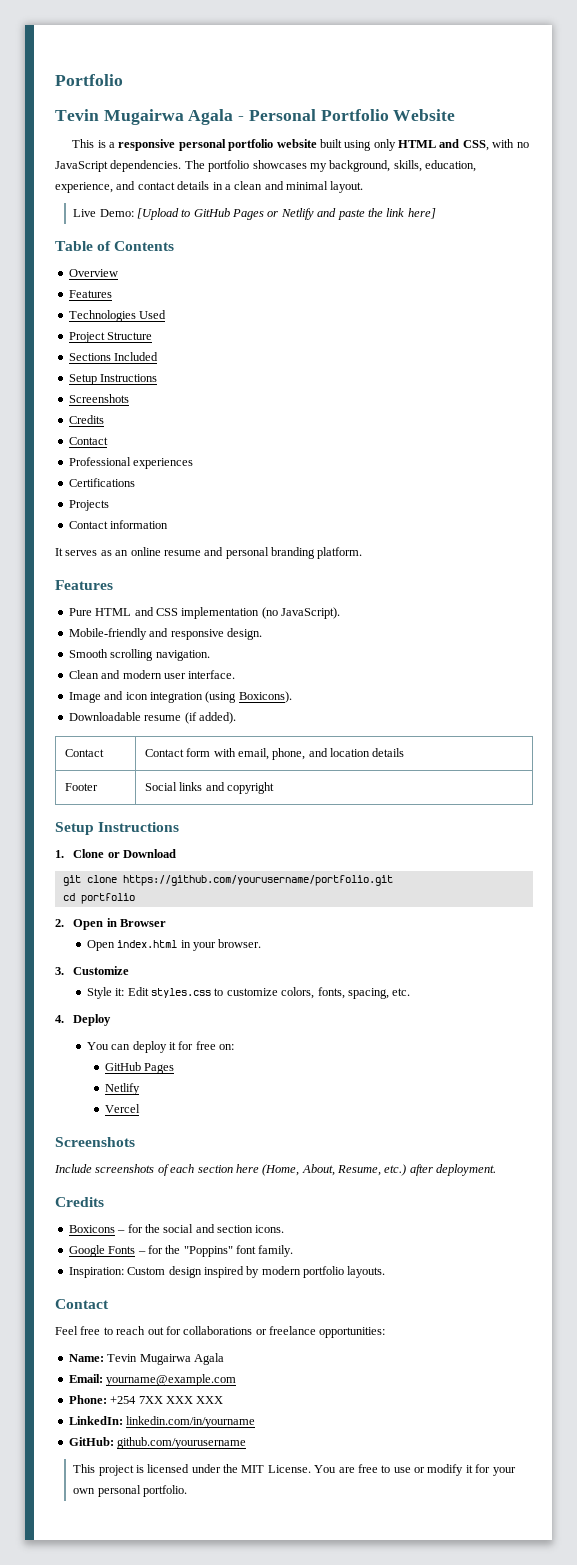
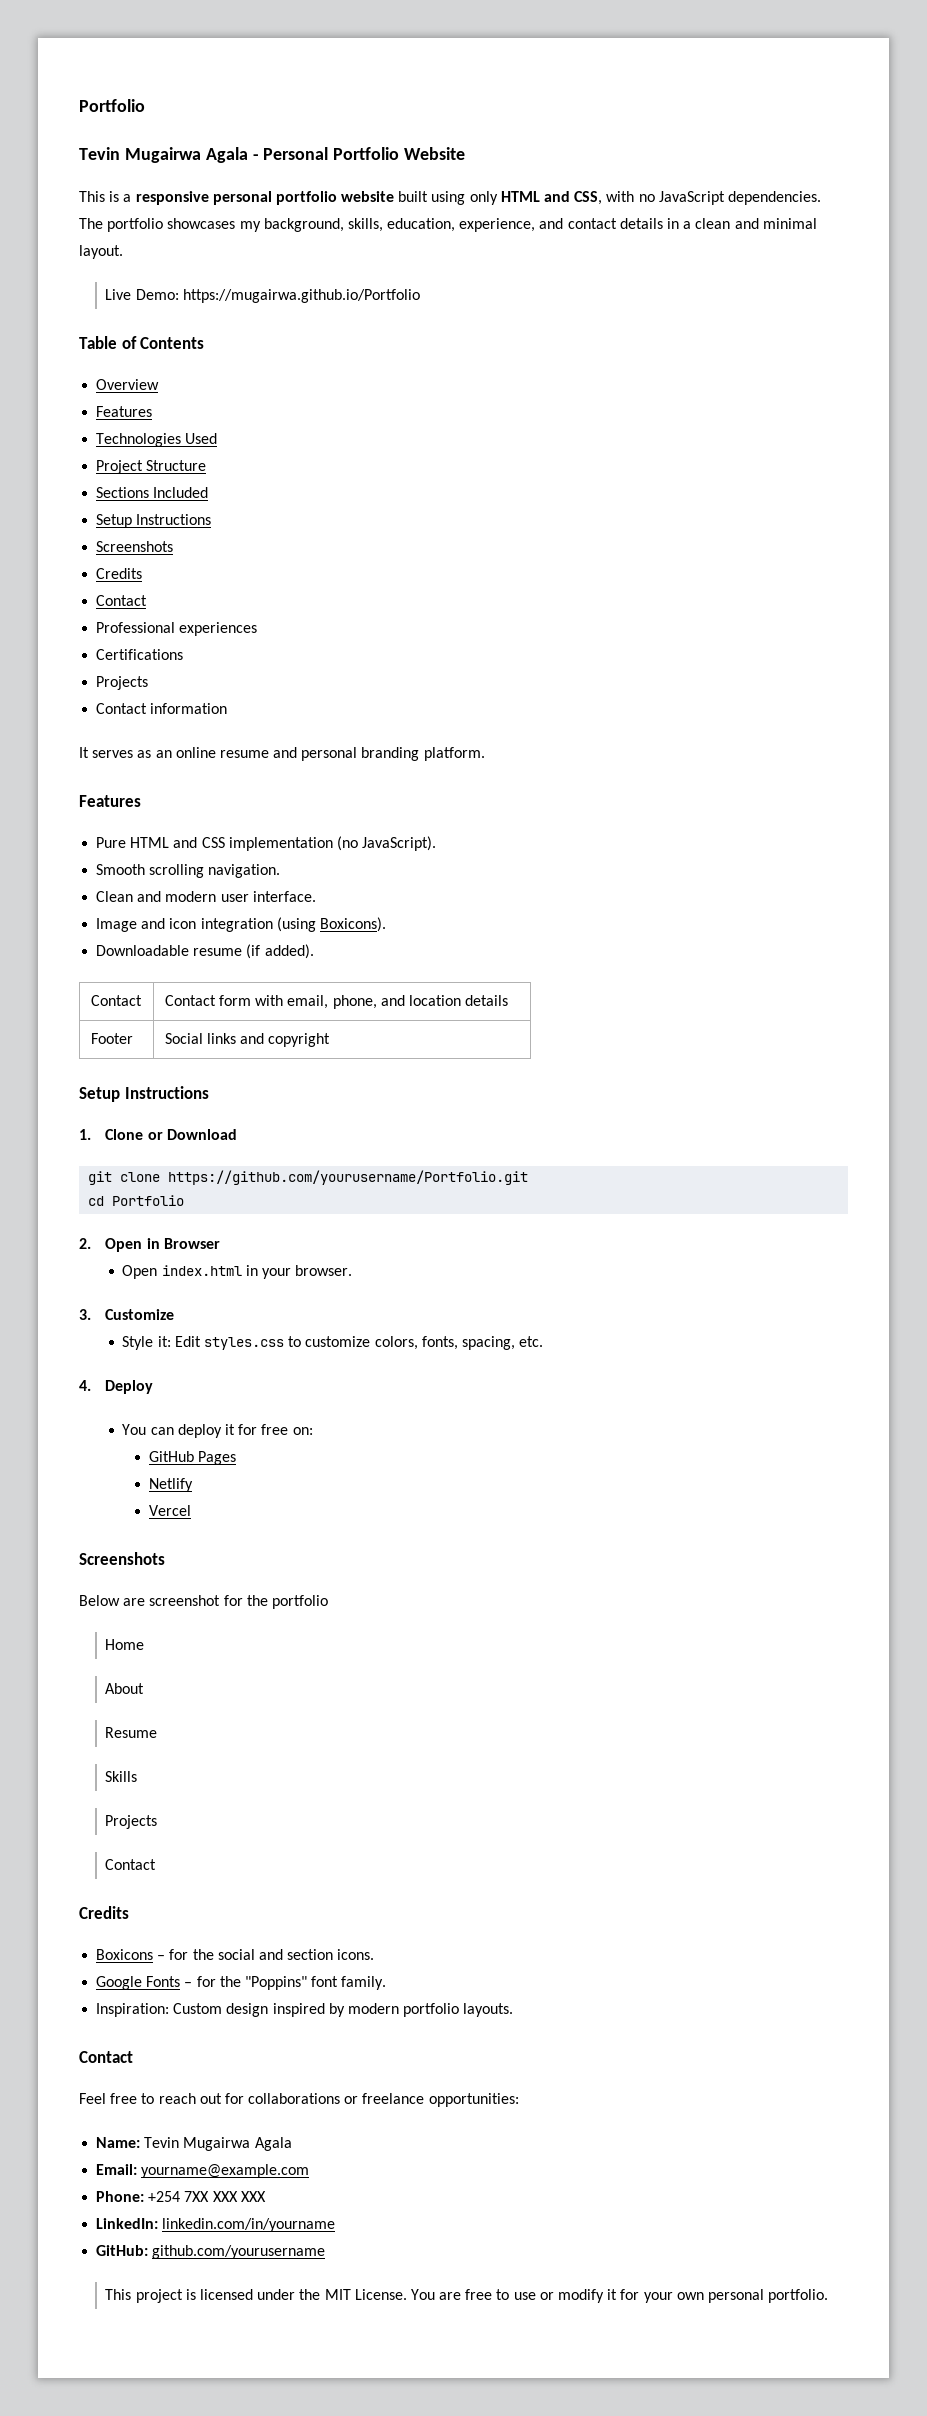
- Live Demo: [Upload to GitHub Pages or Netlify and paste the link here]
+ Live Demo: https://mugairwa.github.io/Portfolio
- Mobile-friendly and responsive design.
- git clone https://github.com/yourusername/portfolio.git
+ git clone https://github.com/yourusername/Portfolio.git
- cd portfolio
+ cd Portfolio
- Include screenshots of each section here (Home, About, Resume, etc.) after deployment.
+ Below are screenshot for the portfolio
+ Home
+ About
+ Resume
+ Skills
+ Projects
+ Contact

